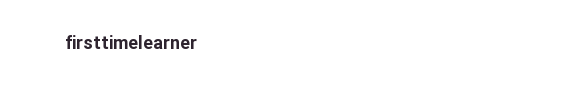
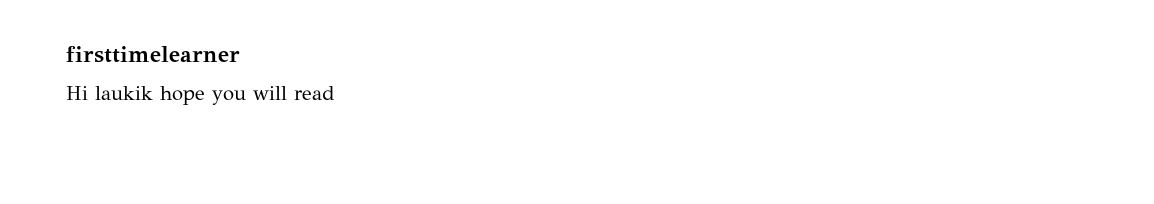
+ Hi laukik hope you will read

